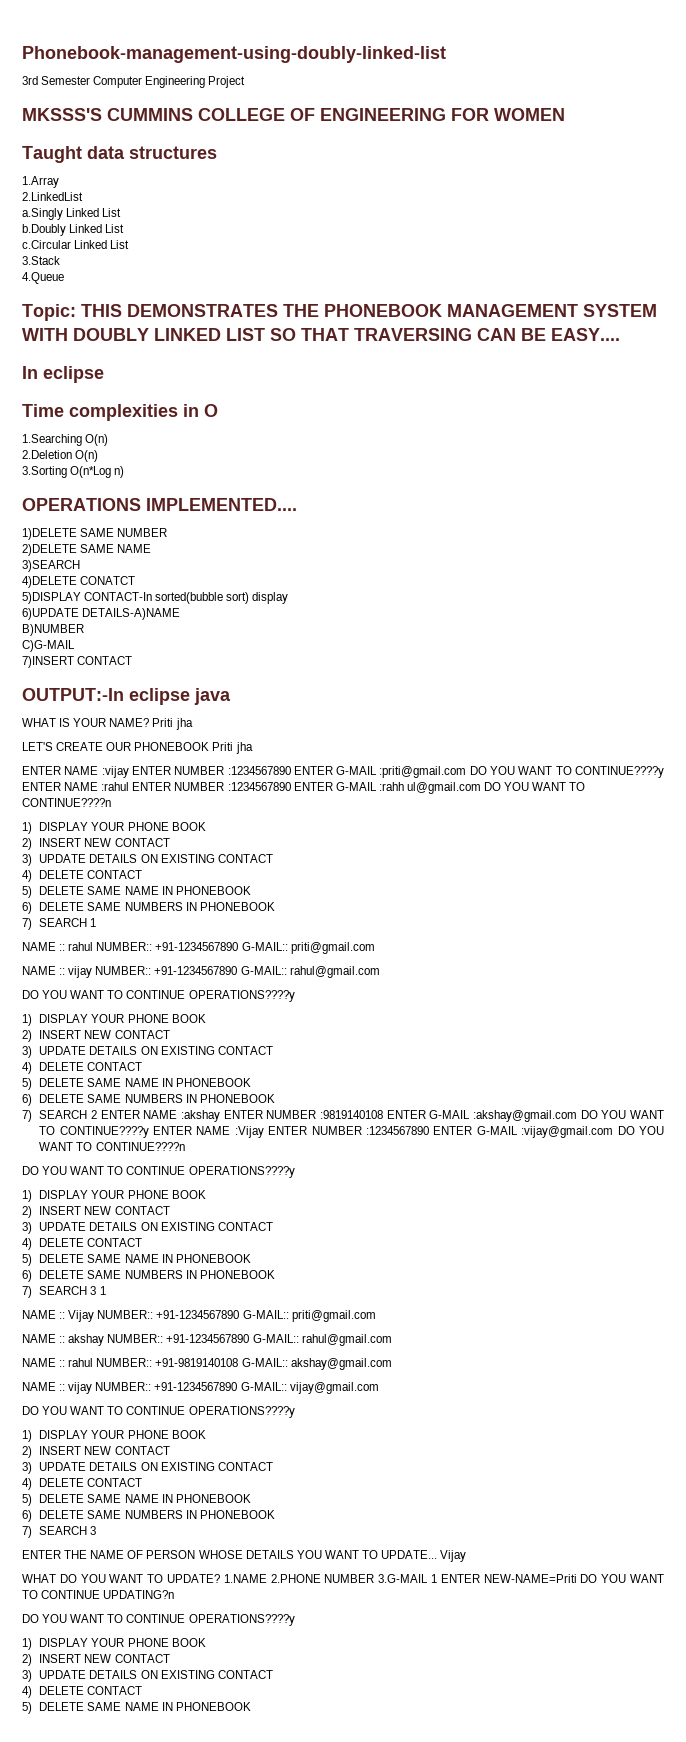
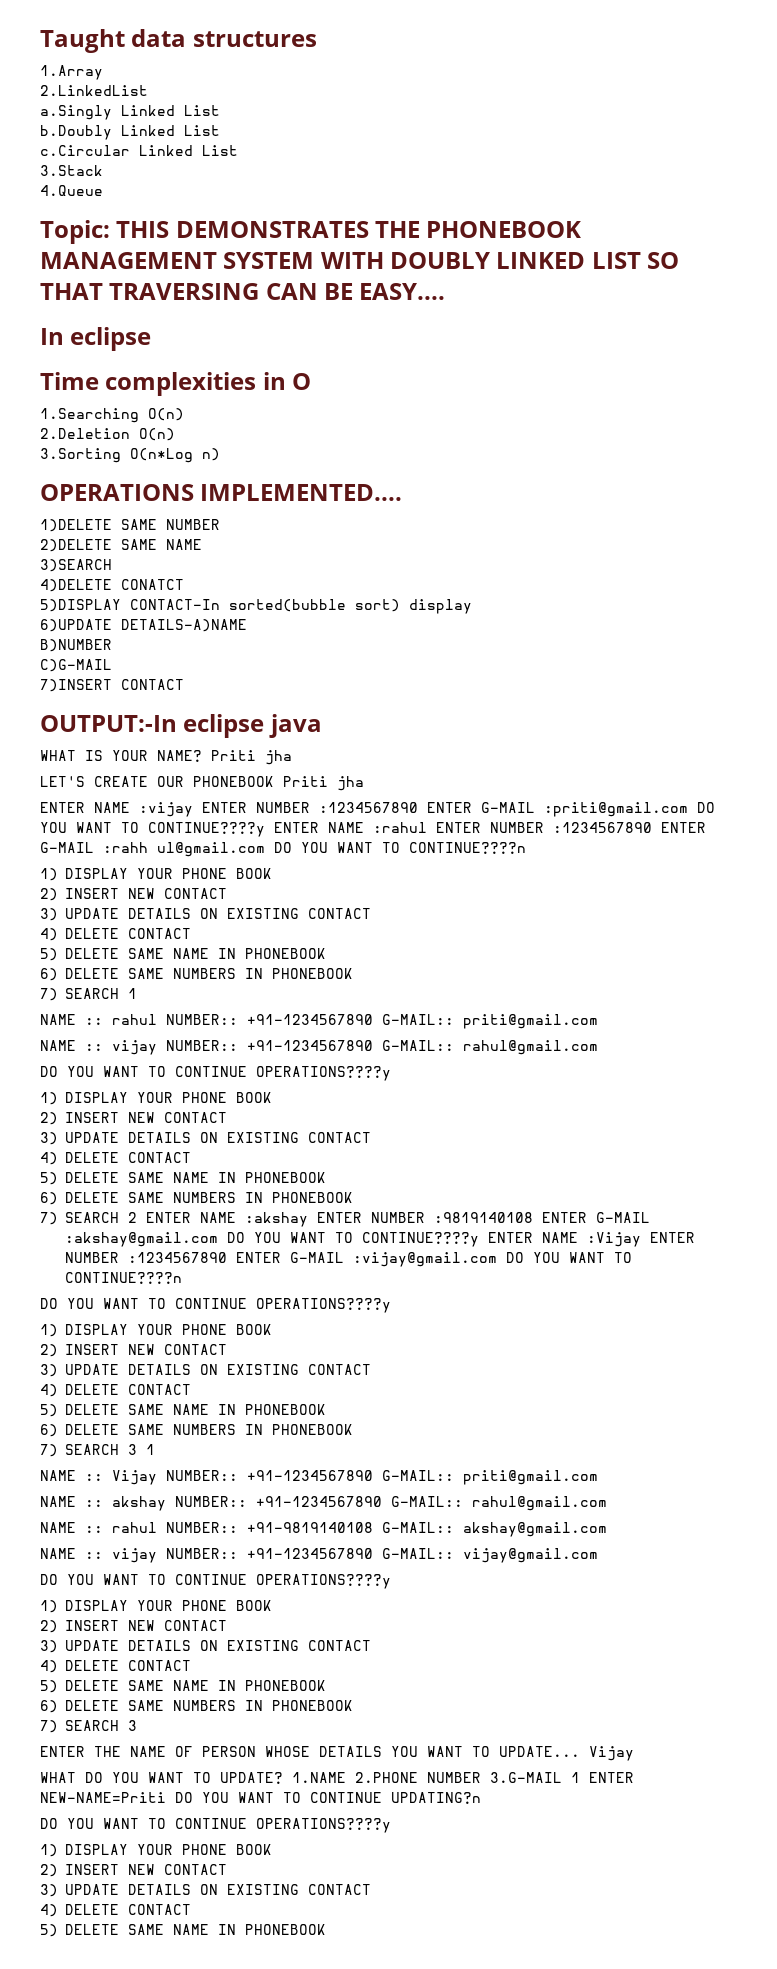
- Phonebook-management-using-doubly-linked-list
- 3rd Semester Computer Engineering Project
- MKSSS'S CUMMINS COLLEGE OF ENGINEERING FOR WOMEN

